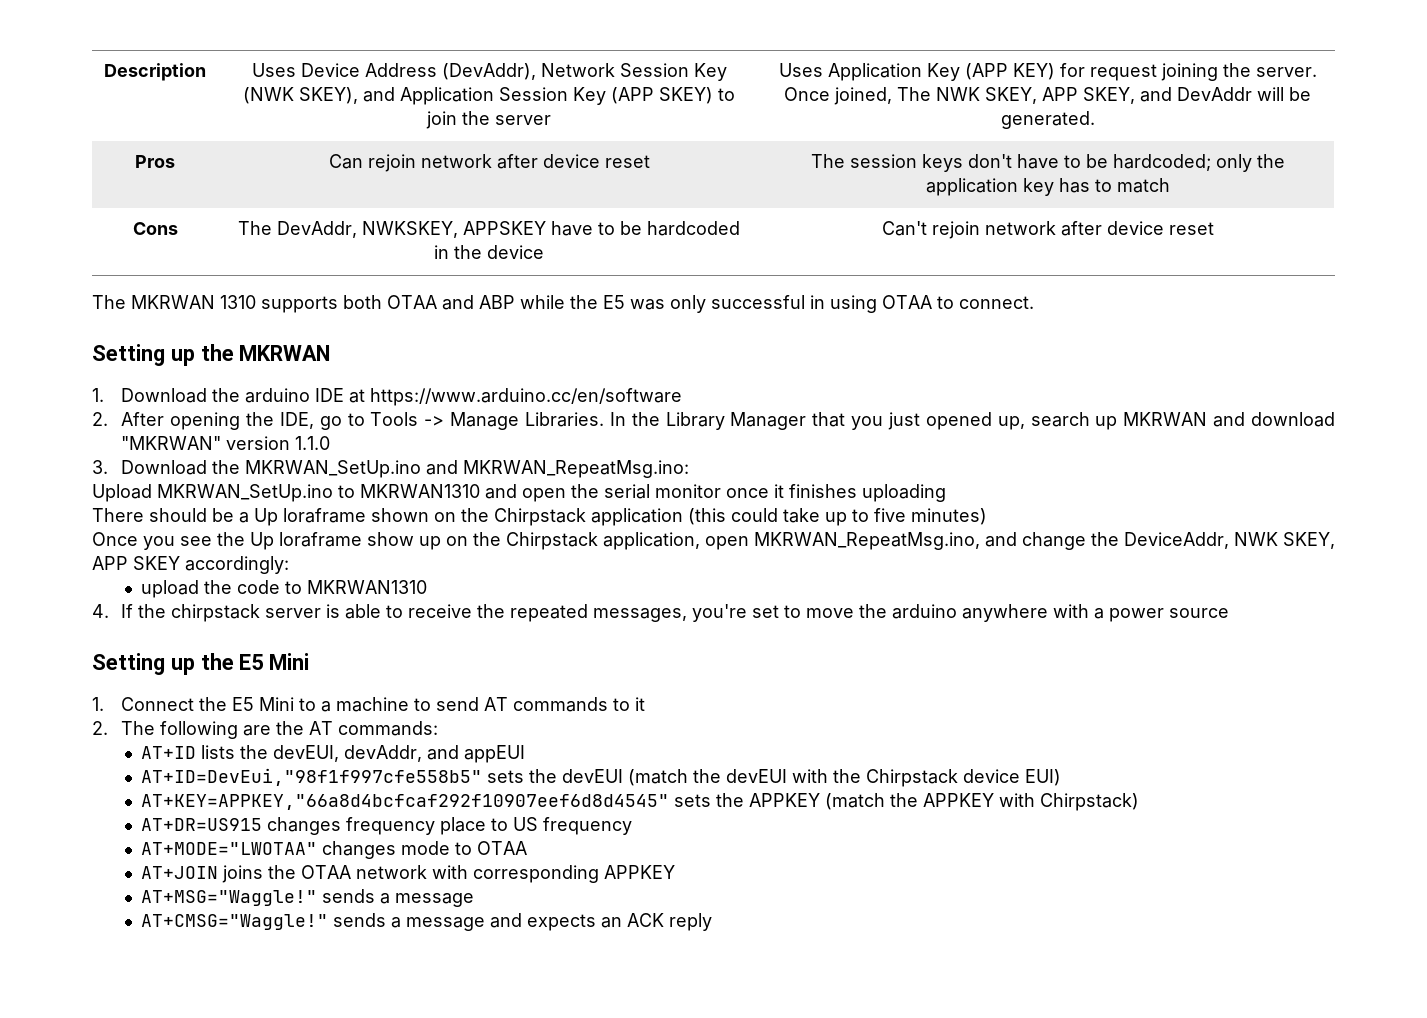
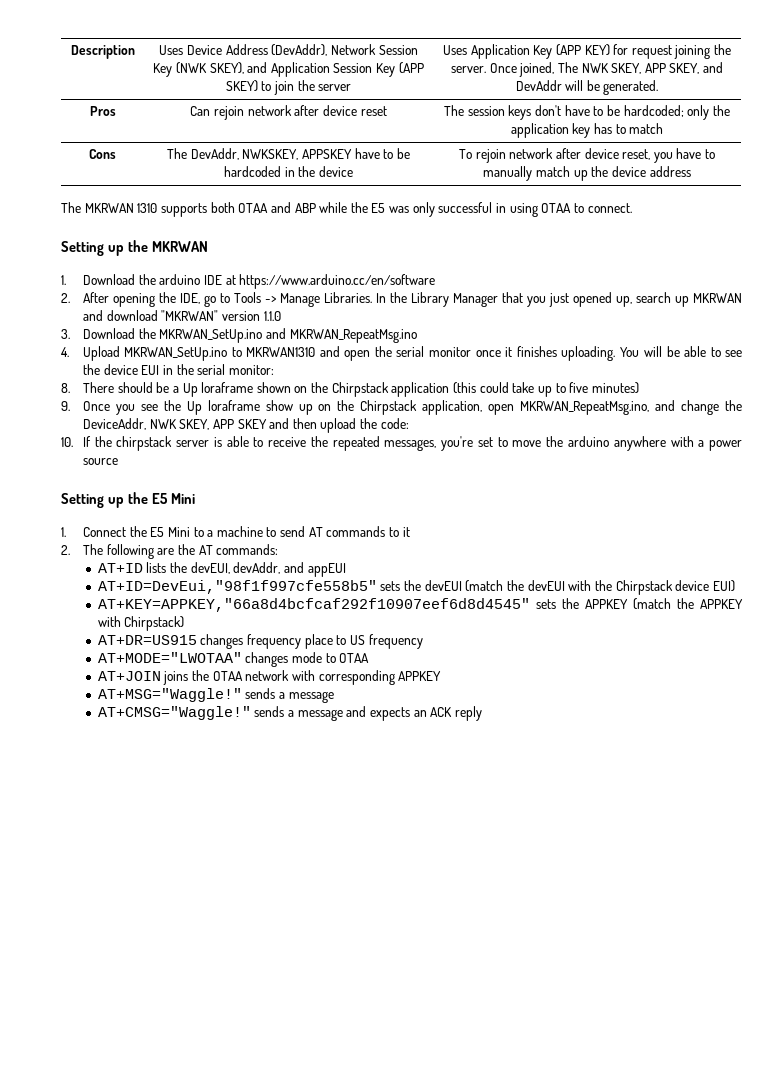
- Cons | The DevAddr, NWKSKEY, APPSKEY have to be hardcoded in the device | Can't rejoin network after device reset
+ Cons | The DevAddr, NWKSKEY, APPSKEY have to be hardcoded in the device | To rejoin network after device reset, you have to manually match up the device address
- 3. Download the MKRWAN_SetUp.ino and MKRWAN_RepeatMsg.ino:
- Upload MKRWAN_SetUp.ino to MKRWAN1310 and open the serial monitor once it finishes uploading
- There should be a Up loraframe shown on the Chirpstack application (this could take up to five minutes)
+ 3. Download the MKRWAN_SetUp.ino and MKRWAN_RepeatMsg.ino
+ 4. Upload MKRWAN_SetUp.ino to MKRWAN1310 and open the serial monitor once it finishes uploading. You will be able to see the device EUI in the serial monitor:
+ 8. There should be a Up loraframe shown on the Chirpstack application (this could take up to five minutes)
- Once you see the Up loraframe show up on the Chirpstack application, open MKRWAN_RepeatMsg.ino, and change the DeviceAddr, NWK SKEY, APP SKEY accordingly:
- upload the code to MKRWAN1310
- 4. If the chirpstack server is able to receive the repeated messages, you're set to move the arduino anywhere with a power source
+ 9. Once you see the Up loraframe show up on the Chirpstack application, open MKRWAN_RepeatMsg.ino, and change the DeviceAddr, NWK SKEY, APP SKEY and then upload the code:
+ 10. If the chirpstack server is able to receive the repeated messages, you're set to move the arduino anywhere with a power source

